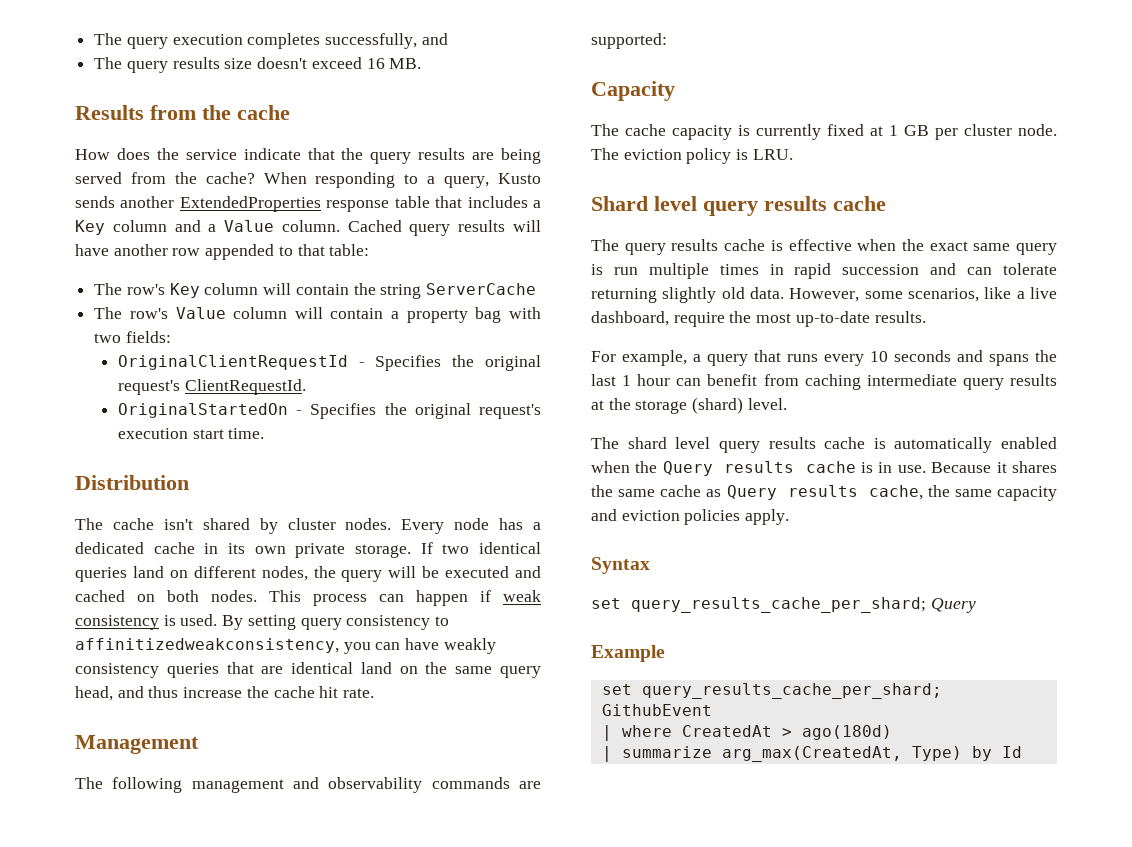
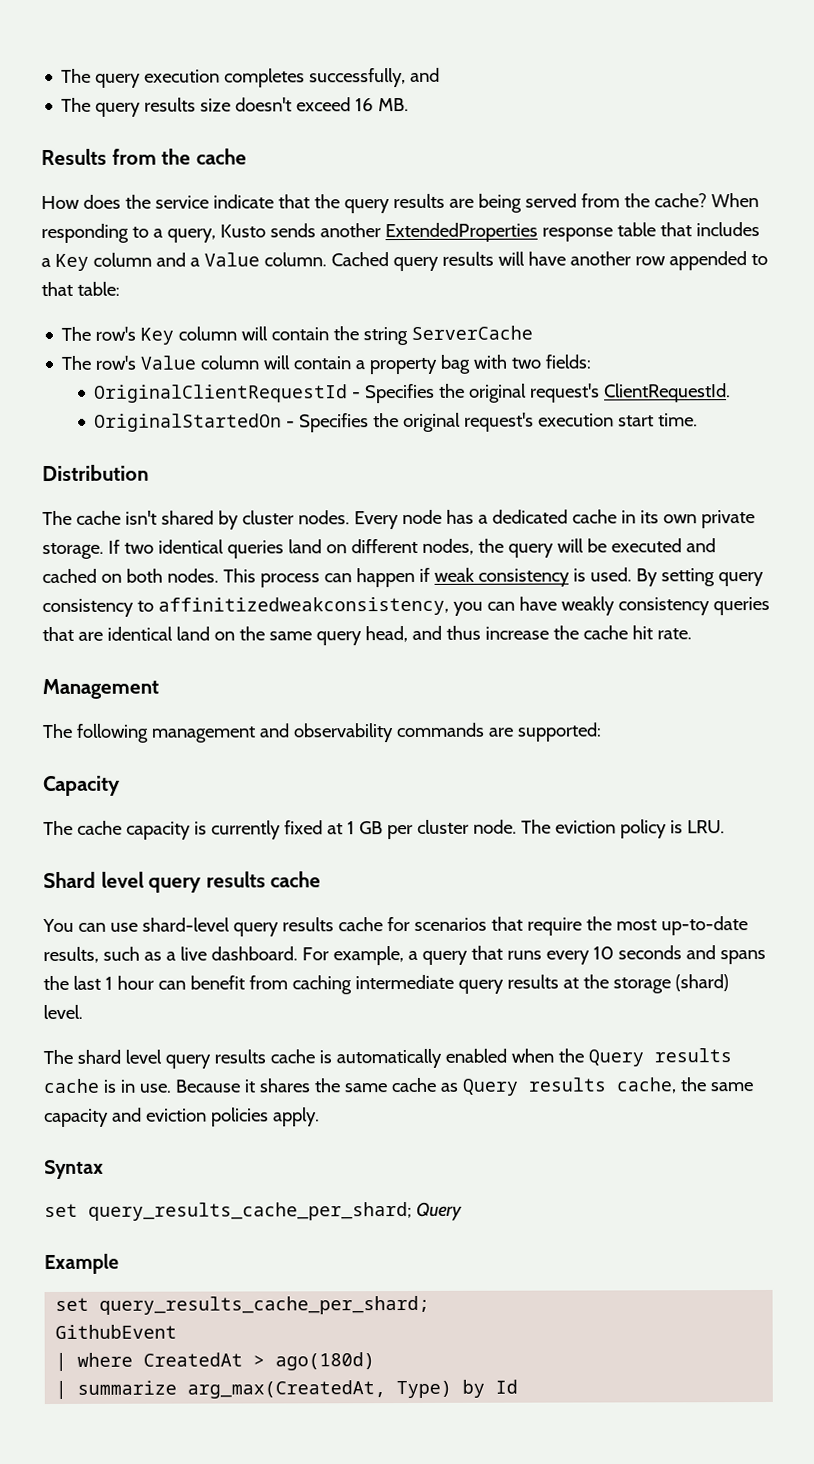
- The query results cache is effective when the exact same query is run multiple times in rapid succession and can tolerate returning slightly old data. However, some scenarios, like a live dashboard, require the most up-to-date results.
- For example, a query that runs every 10 seconds and spans the last 1 hour can benefit from caching intermediate query results at the storage (shard) level.
+ You can use shard-level query results cache for scenarios that require the most up-to-date results, such as a live dashboard. For example, a query that runs every 10 seconds and spans the last 1 hour can benefit from caching intermediate query results at the storage (shard) level.

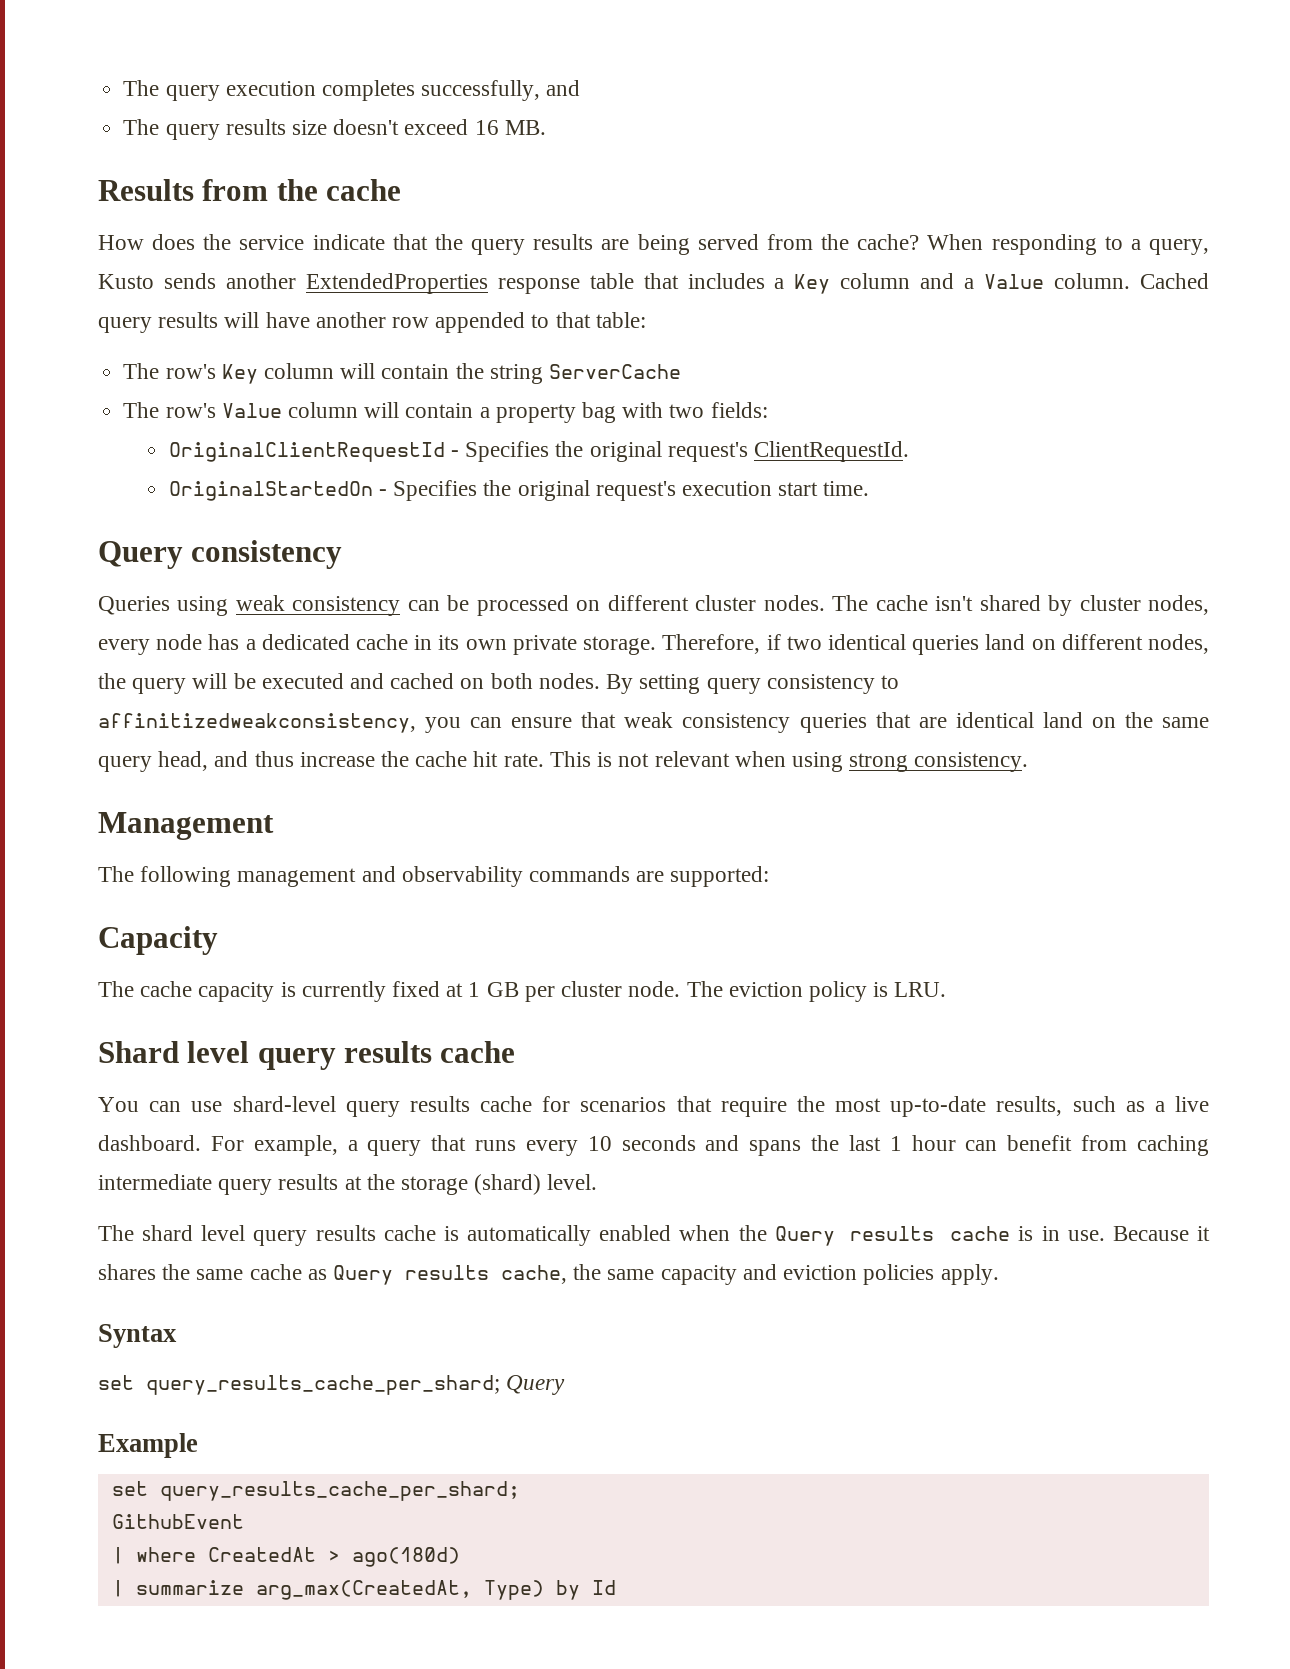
- Distribution
- The cache isn't shared by cluster nodes. Every node has a dedicated cache in its own private storage.
+ Query consistency
+ Queries using weak consistency can be processed on different cluster nodes. The cache isn't shared by cluster nodes, every node has a dedicated cache in its own private storage.
- If two identical queries land on different nodes, the query will be executed and cached on both nodes.
+ Therefore, if two identical queries land on different nodes, the query will be executed and cached on both nodes.
- This process can happen if weak consistency is used.
- By setting query consistency to affinitizedweakconsistency, you can have weakly consistency queries that are identical land on the same query head, and thus increase the cache hit rate.
+ By setting query consistency to affinitizedweakconsistency, you can ensure that weak consistency queries that are identical land on the same query head, and thus increase the cache hit rate. This is not relevant when using strong consistency.

